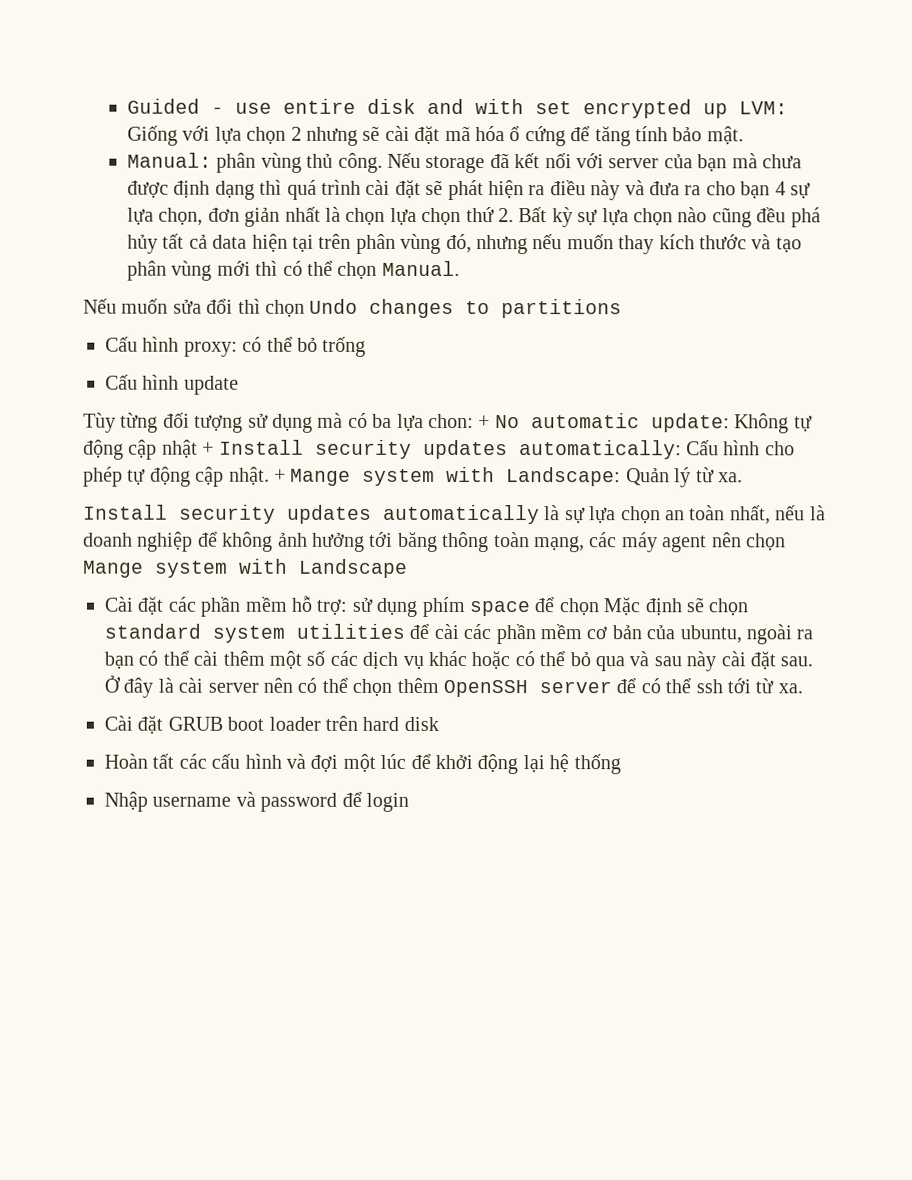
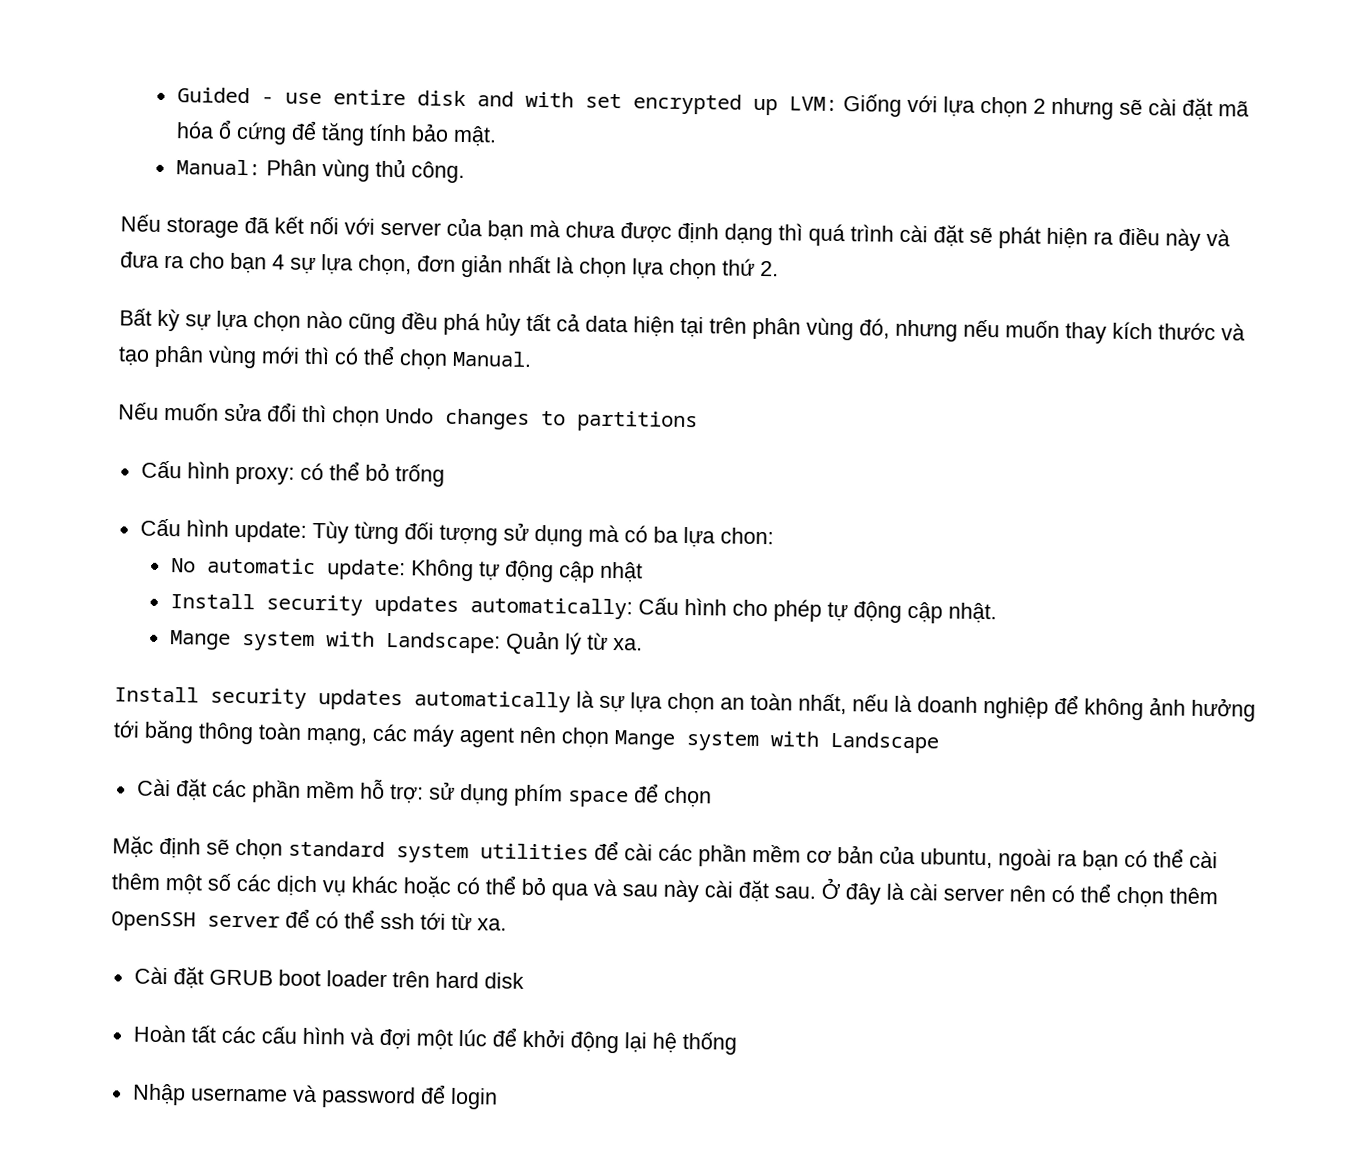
- phân vùng thủ công. Nếu storage đã kết nối với server của bạn mà chưa được định dạng thì quá trình cài đặt sẽ phát hiện ra điều này và đưa ra cho bạn 4 sự lựa chọn, đơn giản nhất là chọn lựa chọn thứ 2. Bất kỳ sự lựa chọn nào cũng đều phá hủy tất cả data hiện tại trên phân vùng đó, nhưng nếu muốn thay kích thước và tạo phân vùng mới thì có thể chọn Manual.
+ Phân vùng thủ công.
+ Nếu storage đã kết nối với server của bạn mà chưa được định dạng thì quá trình cài đặt sẽ phát hiện ra điều này và đưa ra cho bạn 4 sự lựa chọn, đơn giản nhất là chọn lựa chọn thứ 2.
+ Bất kỳ sự lựa chọn nào cũng đều phá hủy tất cả data hiện tại trên phân vùng đó, nhưng nếu muốn thay kích thước và tạo phân vùng mới thì có thể chọn Manual.
- Cấu hình update
- Tùy từng đối tượng sử dụng mà có ba lựa chon: + No automatic update: Không tự động cập nhật + Install security updates automatically: Cấu hình cho phép tự động cập nhật. + Mange system with Landscape: Quản lý từ xa.
+ Cấu hình update: Tùy từng đối tượng sử dụng mà có ba lựa chon:
+ No automatic update: Không tự động cập nhật
+ Install security updates automatically: Cấu hình cho phép tự động cập nhật.
+ Mange system with Landscape: Quản lý từ xa.
- Cài đặt các phần mềm hỗ trợ: sử dụng phím space để chọn Mặc định sẽ chọn standard system utilities để cài các phần mềm cơ bản của ubuntu, ngoài ra bạn có thể cài thêm một số các dịch vụ khác hoặc có thể bỏ qua và sau này cài đặt sau.
+ Cài đặt các phần mềm hỗ trợ: sử dụng phím space để chọn
+ Mặc định sẽ chọn standard system utilities để cài các phần mềm cơ bản của ubuntu, ngoài ra bạn có thể cài thêm một số các dịch vụ khác hoặc có thể bỏ qua và sau này cài đặt sau.

